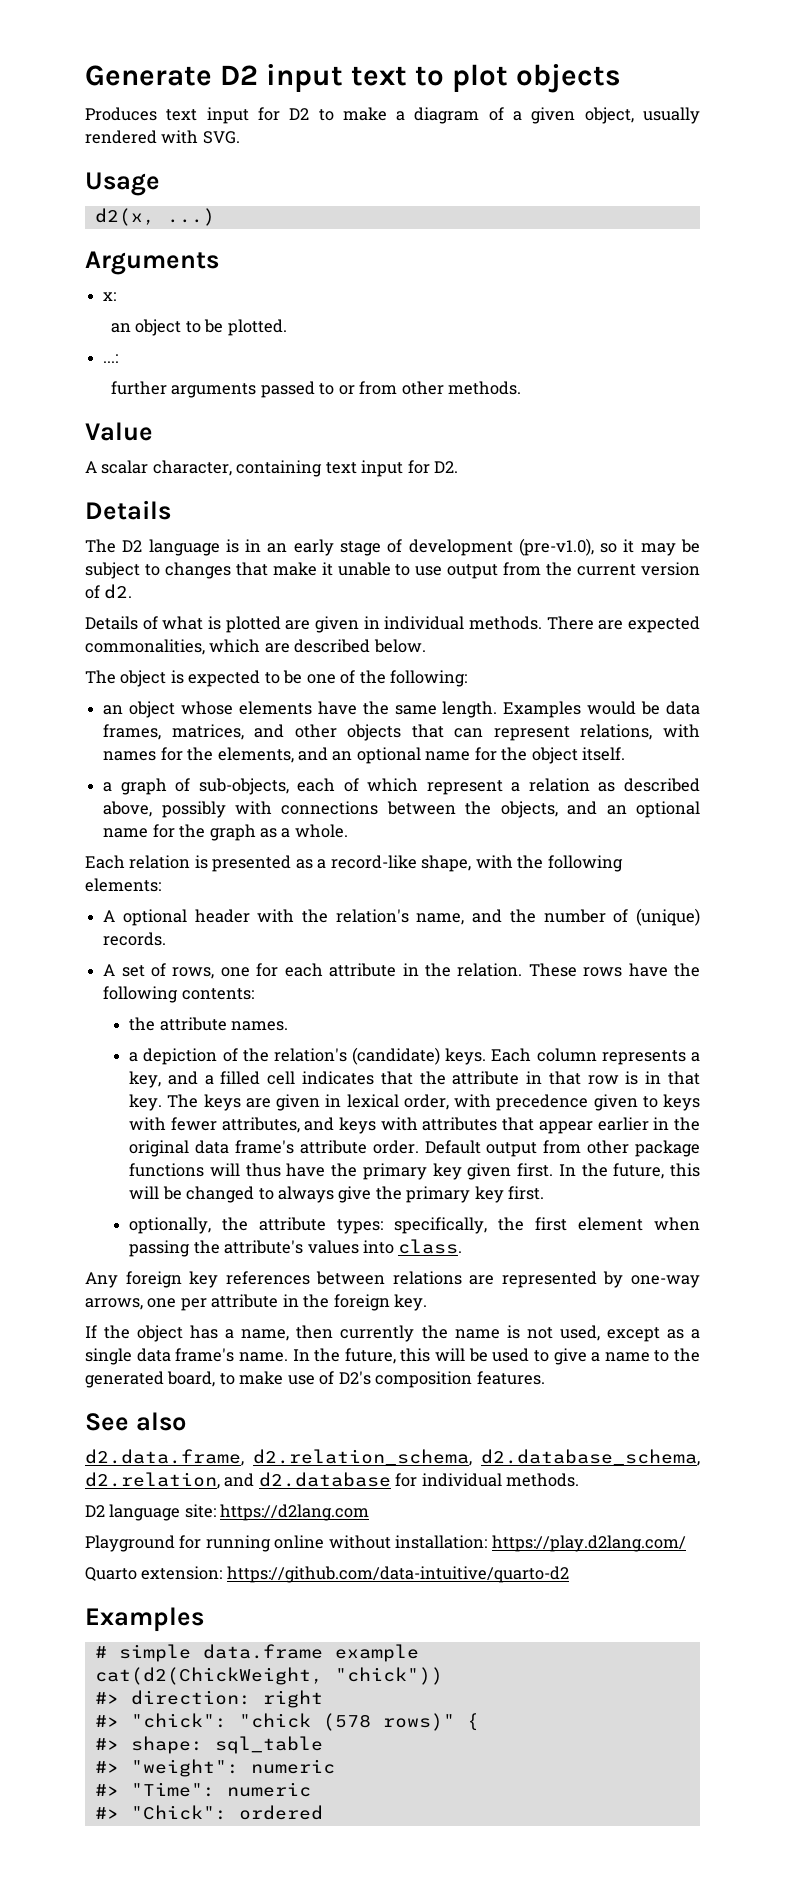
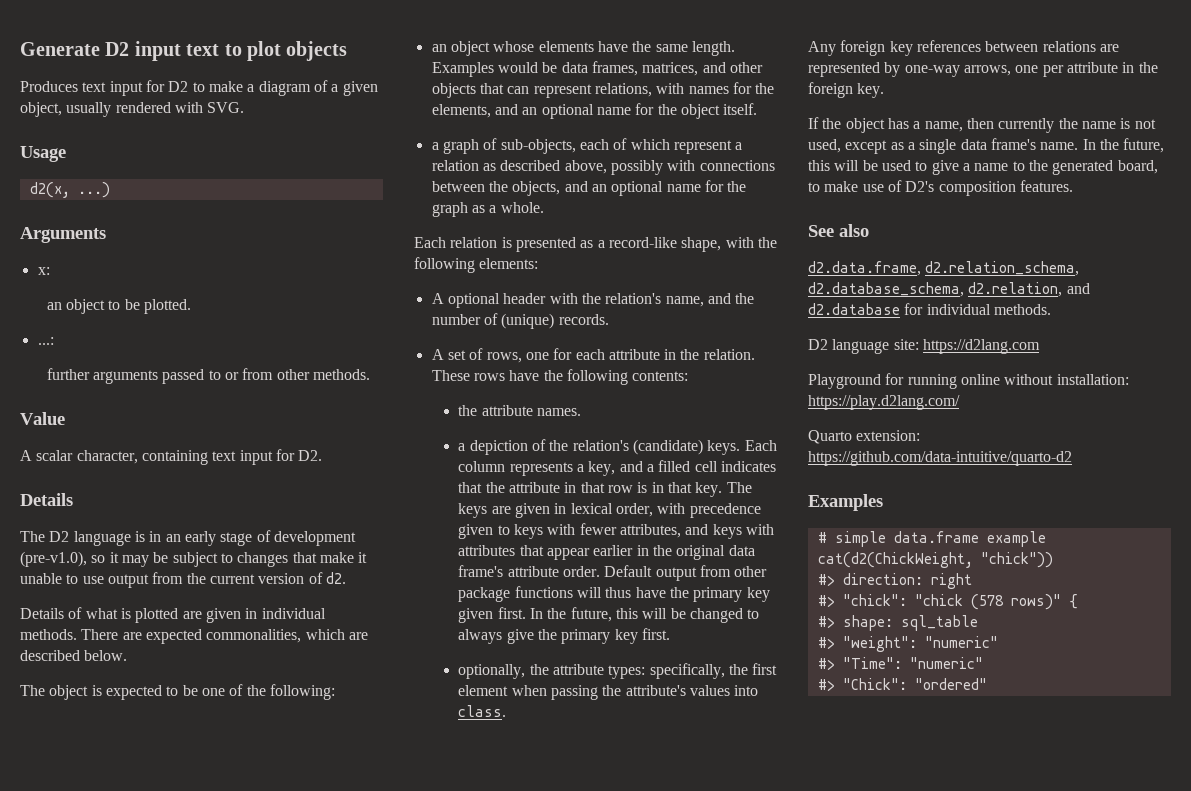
- #> "weight": numeric
+ #> "weight": "numeric"
- #> "Time": numeric
+ #> "Time": "numeric"
- #> "Chick": ordered
+ #> "Chick": "ordered"

